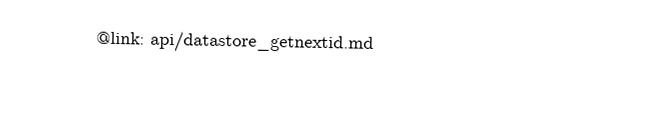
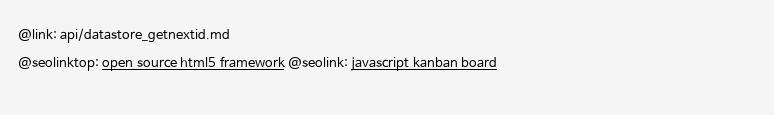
+ @seolinktop: open source html5 framework @seolink: javascript kanban board

